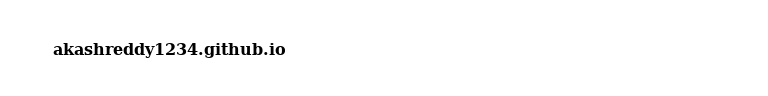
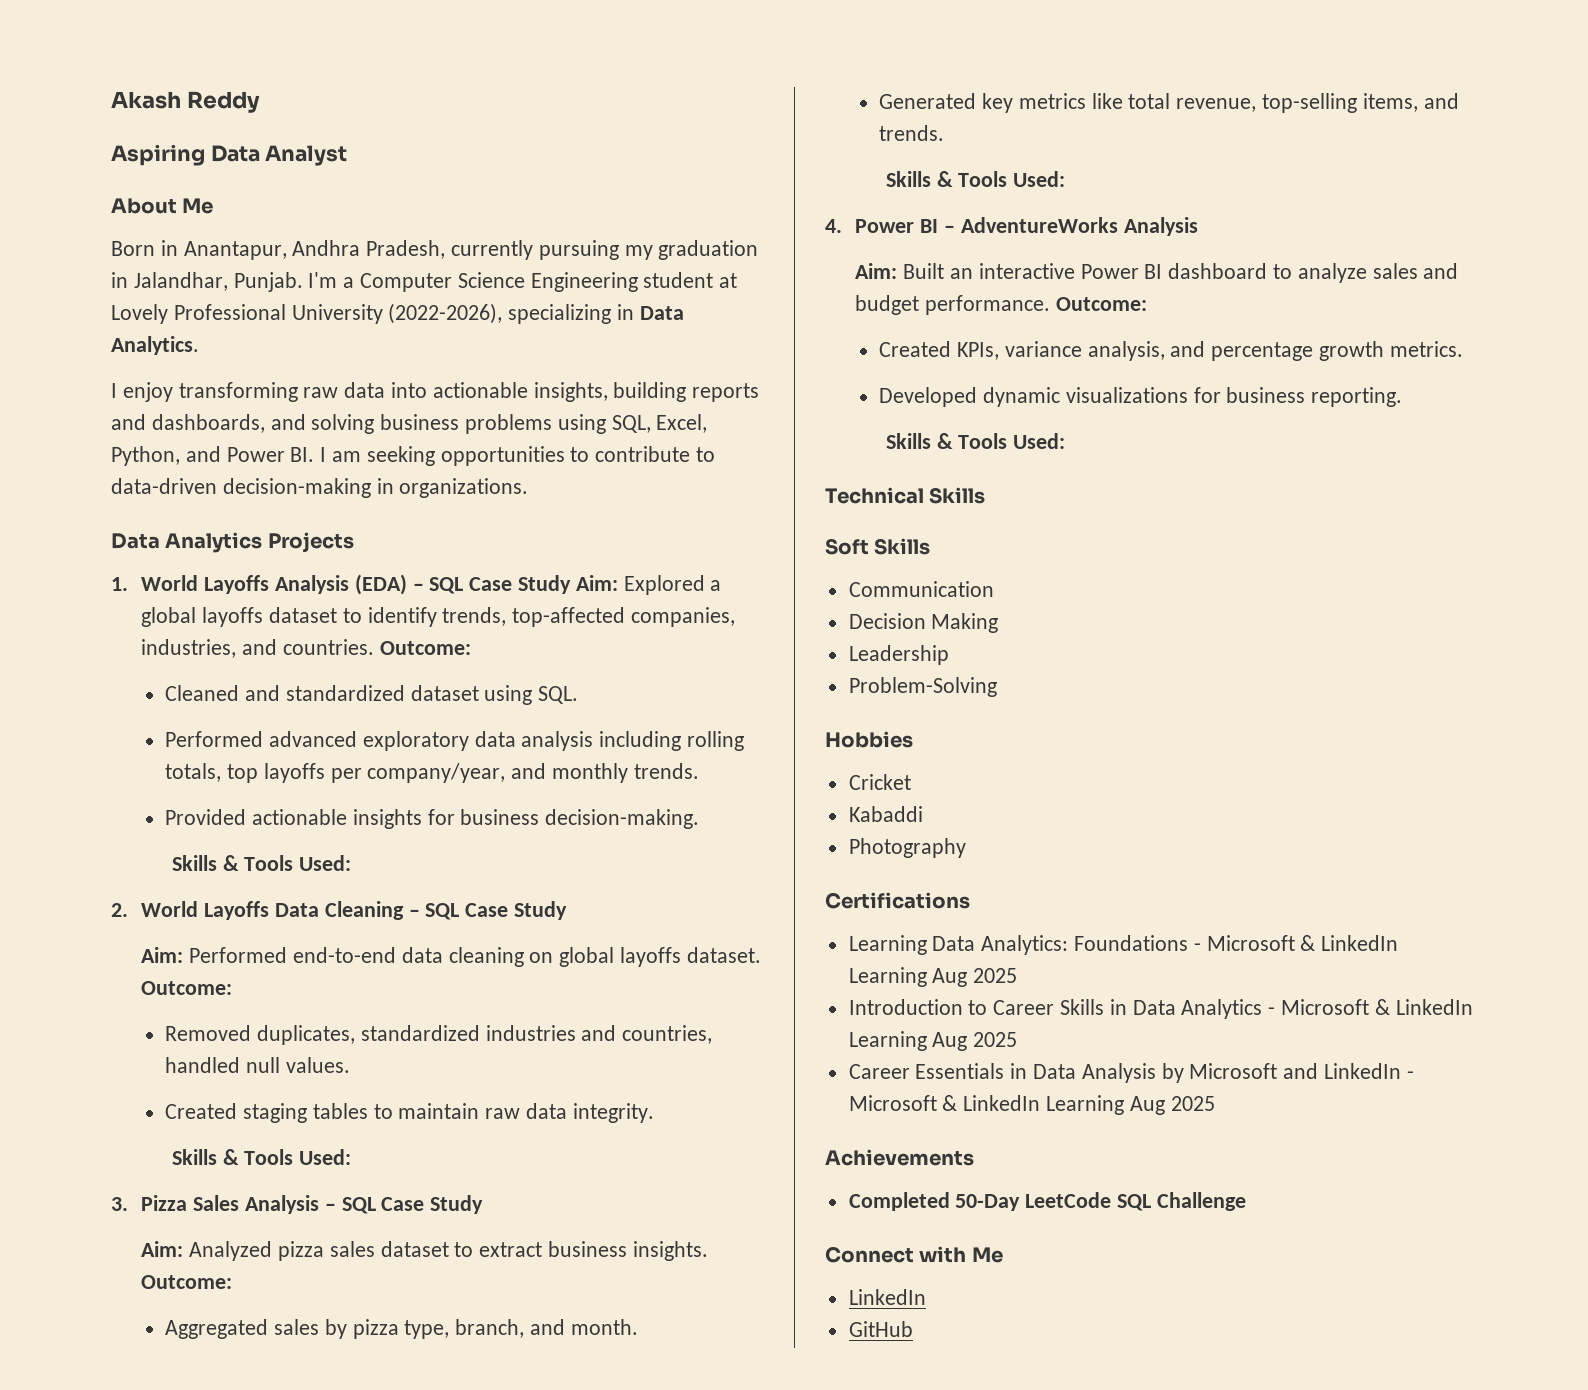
- akashreddy1234.github.io
+ Akash Reddy
+ Aspiring Data Analyst
+ About Me
+ Born in Anantapur, Andhra Pradesh, currently pursuing my graduation in Jalandhar, Punjab. I'm a Computer Science Engineering student at Lovely Professional University (2022-2026), specializing in Data Analytics.
+ I enjoy transforming raw data into actionable insights, building reports and dashboards, and solving business problems using SQL, Excel, Python, and Power BI. I am seeking opportunities to contribute to data-driven decision-making in organizations.
+ Data Analytics Projects
+ 1. World Layoffs Analysis (EDA) – SQL Case Study Aim: Explored a global layoffs dataset to identify trends, top-affected companies, industries, and countries. Outcome:
+ Cleaned and standardized dataset using SQL.
+ Performed advanced exploratory data analysis including rolling totals, top layoffs per company/year, and monthly trends.
+ Provided actionable insights for business decision-making.
+ Skills & Tools Used:
+ 2. World Layoffs Data Cleaning – SQL Case Study
+ Aim: Performed end-to-end data cleaning on global layoffs dataset. Outcome:
+ Removed duplicates, standardized industries and countries, handled null values.
+ Created staging tables to maintain raw data integrity.
+ Skills & Tools Used:
+ 3. Pizza Sales Analysis – SQL Case Study
+ Aim: Analyzed pizza sales dataset to extract business insights. Outcome:
+ Aggregated sales by pizza type, branch, and month.
+ Generated key metrics like total revenue, top-selling items, and trends.
+ Skills & Tools Used:
+ 4. Power BI – AdventureWorks Analysis
+ Aim: Built an interactive Power BI dashboard to analyze sales and budget performance. Outcome:
+ Created KPIs, variance analysis, and percentage growth metrics.
+ Developed dynamic visualizations for business reporting.
+ Skills & Tools Used:
+ Technical Skills
+ Soft Skills
+ Communication
+ Decision Making
+ Leadership
+ Problem-Solving
+ Hobbies
+ Cricket
+ Kabaddi
+ Photography
+ Certifications
+ Learning Data Analytics: Foundations - Microsoft & LinkedIn Learning Aug 2025
+ Introduction to Career Skills in Data Analytics - Microsoft & LinkedIn Learning Aug 2025
+ Career Essentials in Data Analysis by Microsoft and LinkedIn - Microsoft & LinkedIn Learning Aug 2025
+ Achievements
+ Completed 50-Day LeetCode SQL Challenge
+ Connect with Me
+ LinkedIn
+ GitHub

